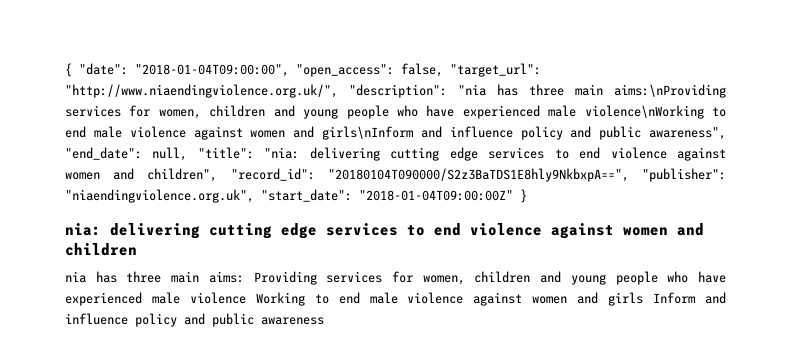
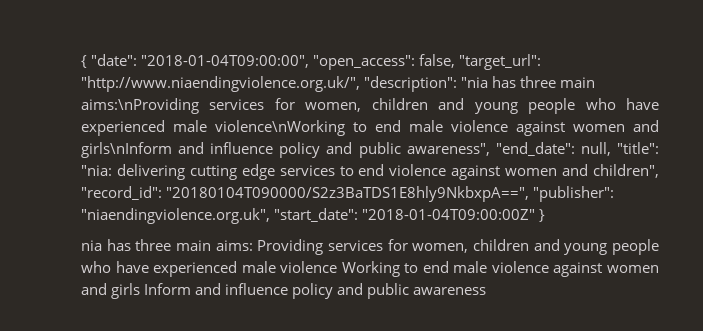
- nia: delivering cutting edge services to end violence against women and children

